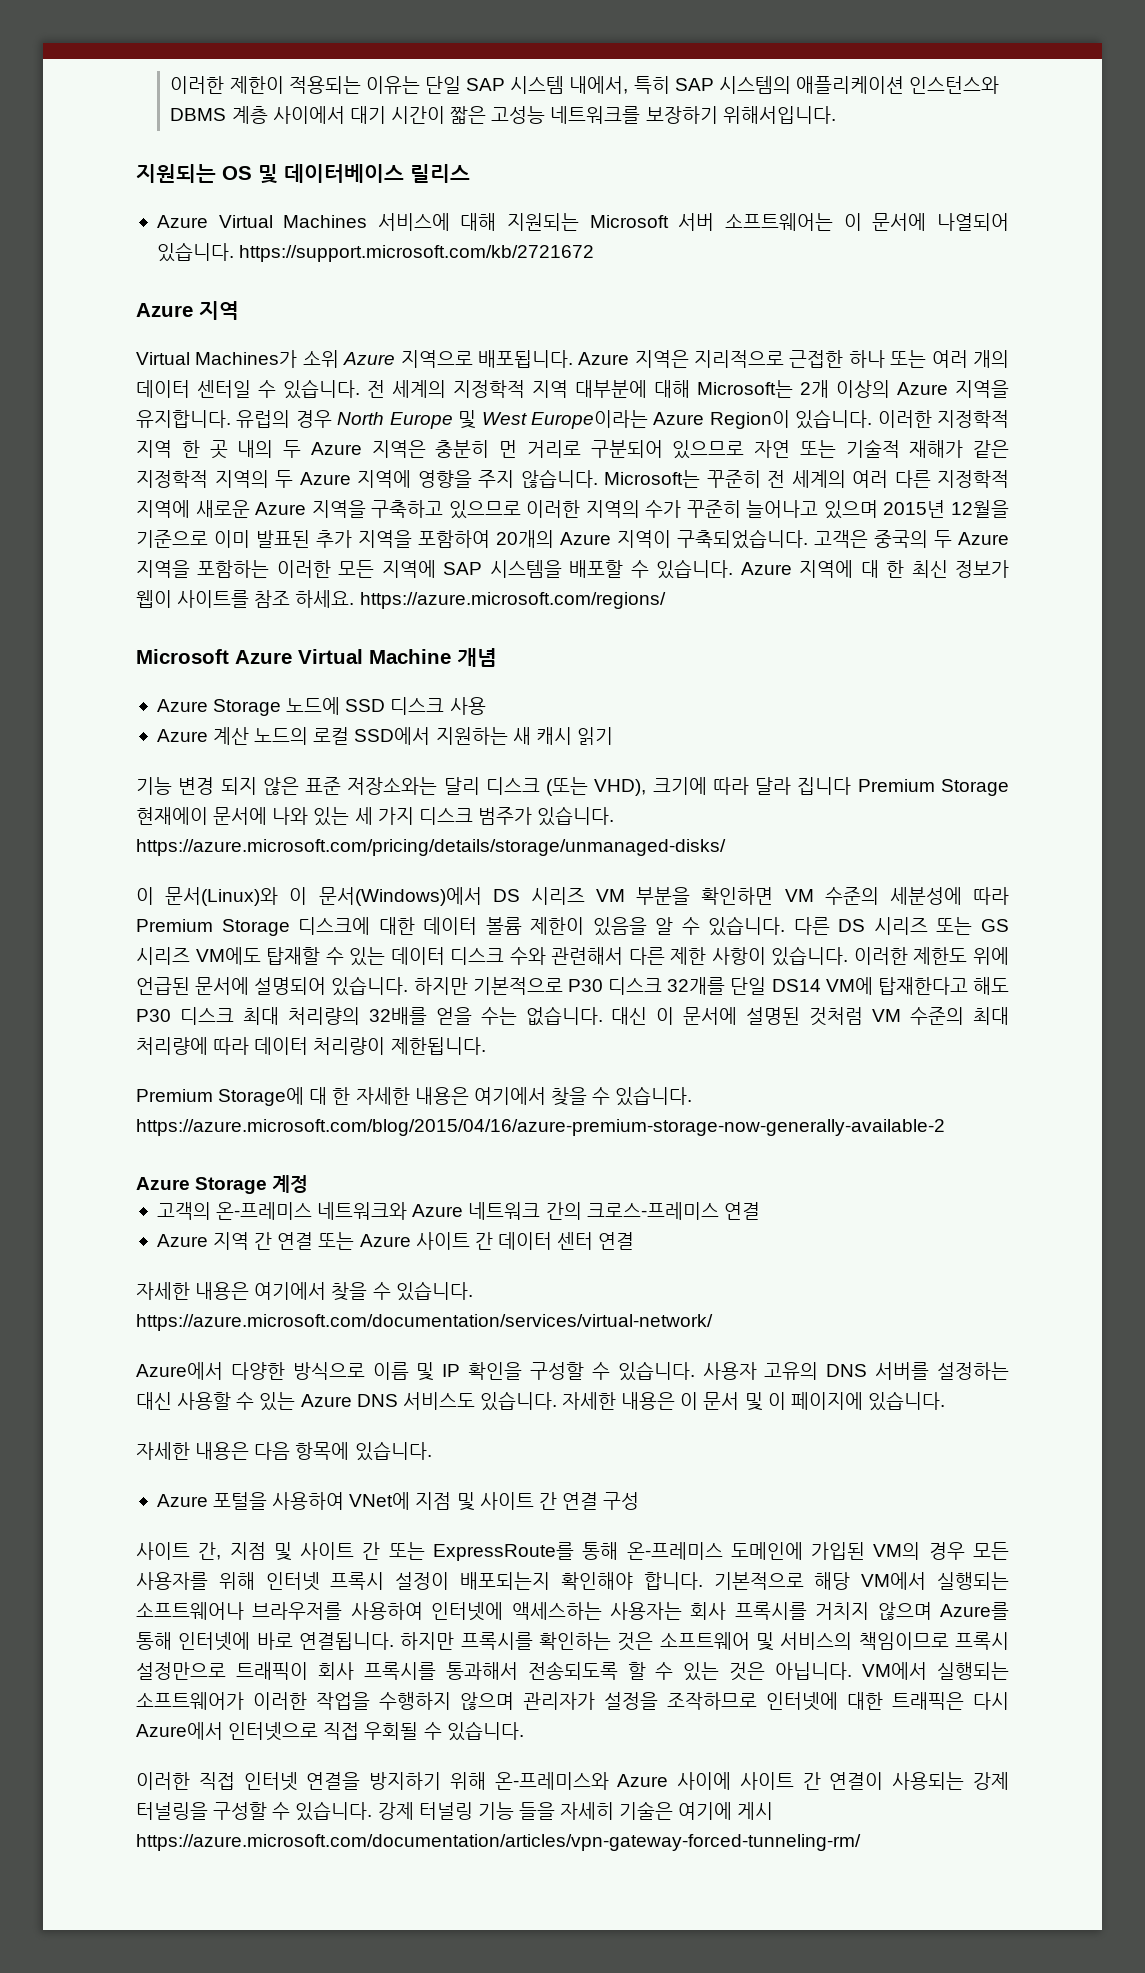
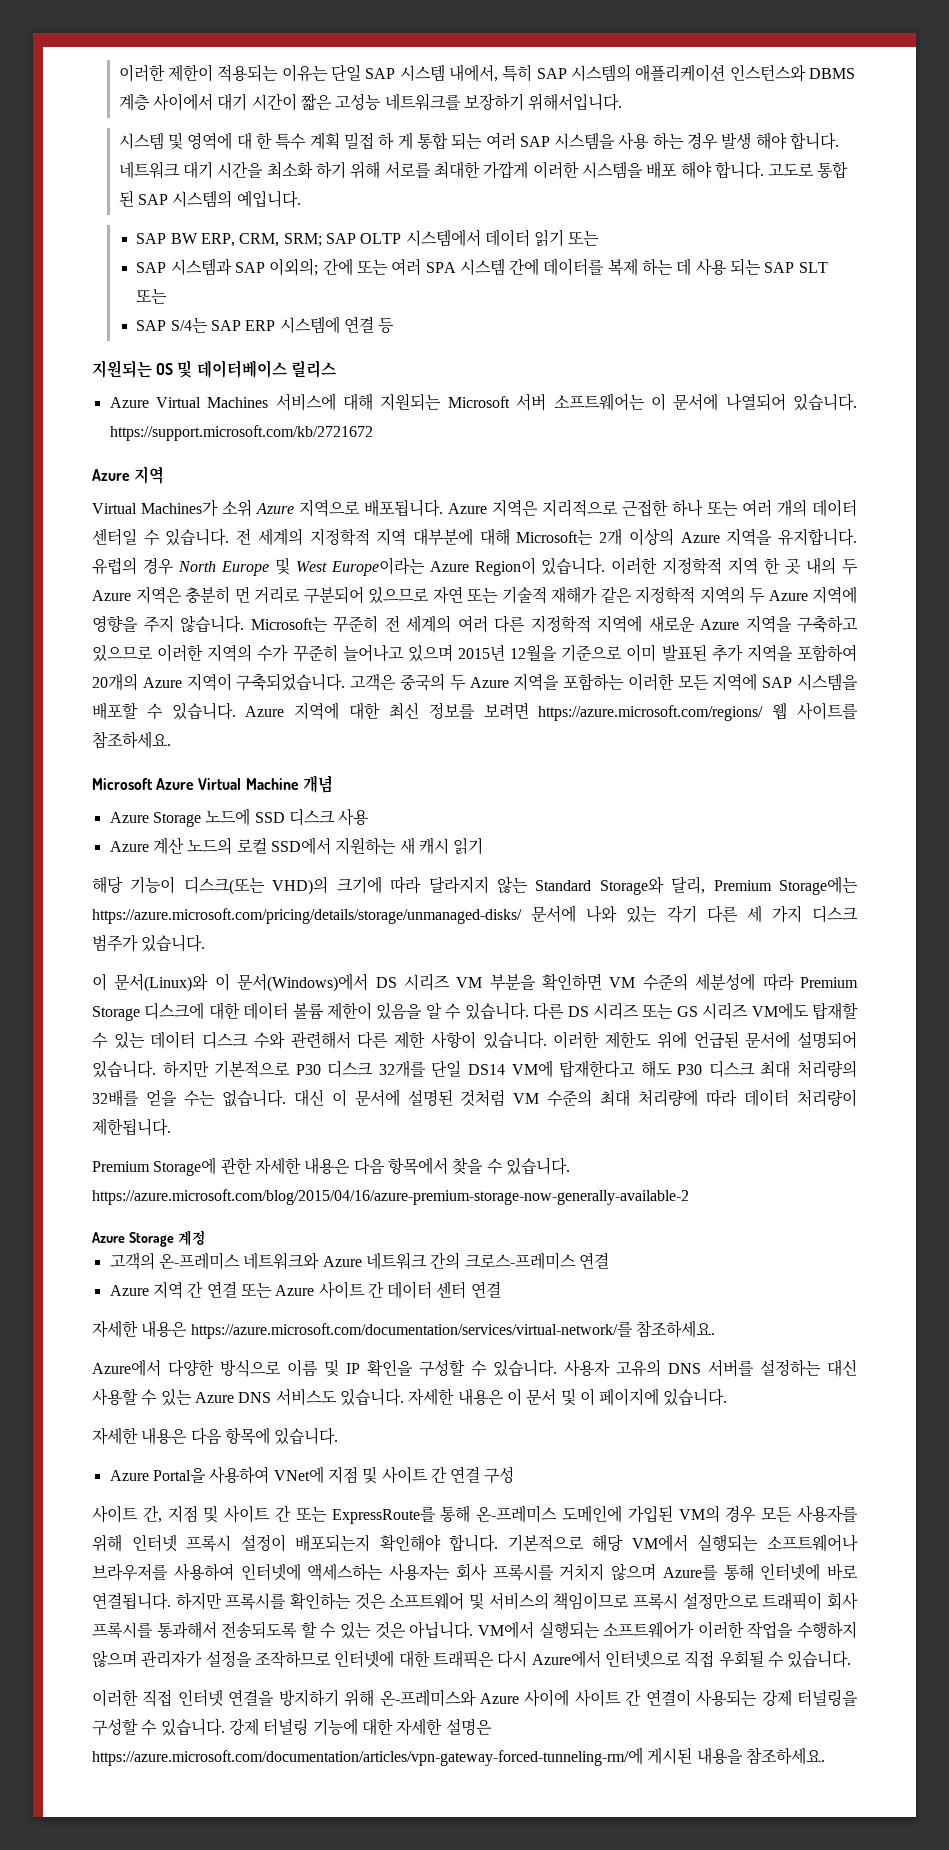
+ 시스템 및 영역에 대 한 특수 계획 밀접 하 게 통합 되는 여러 SAP 시스템을 사용 하는 경우 발생 해야 합니다. 네트워크 대기 시간을 최소화 하기 위해 서로를 최대한 가깝게 이러한 시스템을 배포 해야 합니다. 고도로 통합 된 SAP 시스템의 예입니다.
+ SAP BW ERP, CRM, SRM; SAP OLTP 시스템에서 데이터 읽기 또는
+ SAP 시스템과 SAP 이외의; 간에 또는 여러 SPA 시스템 간에 데이터를 복제 하는 데 사용 되는 SAP SLT 또는
+ SAP S/4는 SAP ERP 시스템에 연결 등
- Azure 지역에 대 한 최신 정보가 웹이 사이트를 참조 하세요. https://azure.microsoft.com/regions/
+ Azure 지역에 대한 최신 정보를 보려면 https://azure.microsoft.com/regions/ 웹 사이트를 참조하세요.
- 기능 변경 되지 않은 표준 저장소와는 달리 디스크 (또는 VHD), 크기에 따라 달라 집니다 Premium Storage 현재에이 문서에 나와 있는 세 가지 디스크 범주가 있습니다. https://azure.microsoft.com/pricing/details/storage/unmanaged-disks/
+ 해당 기능이 디스크(또는 VHD)의 크기에 따라 달라지지 않는 Standard Storage와 달리, Premium Storage에는 https://azure.microsoft.com/pricing/details/storage/unmanaged-disks/ 문서에 나와 있는 각기 다른 세 가지 디스크 범주가 있습니다.
- Premium Storage에 대 한 자세한 내용은 여기에서 찾을 수 있습니다. https://azure.microsoft.com/blog/2015/04/16/azure-premium-storage-now-generally-available-2
+ Premium Storage에 관한 자세한 내용은 다음 항목에서 찾을 수 있습니다. https://azure.microsoft.com/blog/2015/04/16/azure-premium-storage-now-generally-available-2
- 자세한 내용은 여기에서 찾을 수 있습니다. https://azure.microsoft.com/documentation/services/virtual-network/
+ 자세한 내용은 https://azure.microsoft.com/documentation/services/virtual-network/를 참조하세요.
- Azure 포털을 사용하여 VNet에 지점 및 사이트 간 연결 구성
+ Azure Portal을 사용하여 VNet에 지점 및 사이트 간 연결 구성
- 강제 터널링 기능 들을 자세히 기술은 여기에 게시 https://azure.microsoft.com/documentation/articles/vpn-gateway-forced-tunneling-rm/
+ 강제 터널링 기능에 대한 자세한 설명은 https://azure.microsoft.com/documentation/articles/vpn-gateway-forced-tunneling-rm/에 게시된 내용을 참조하세요.

